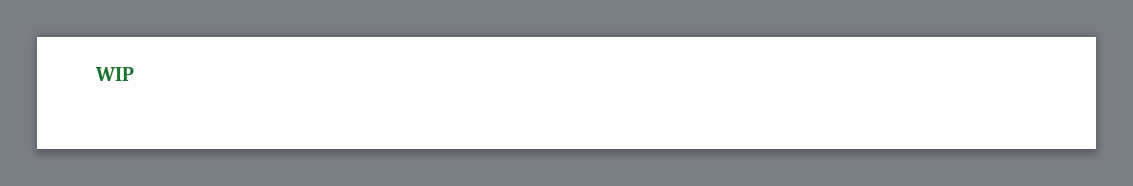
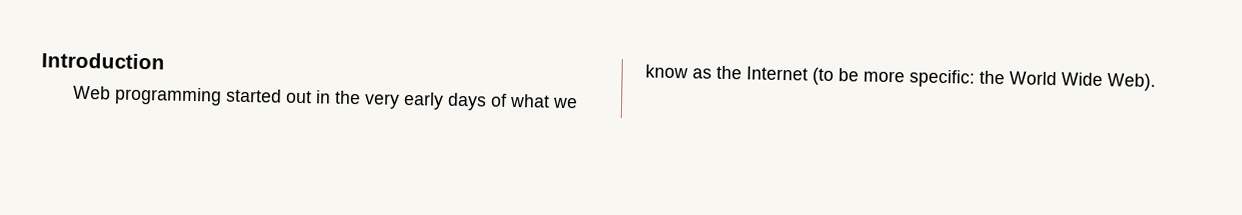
- WIP
+ Introduction
+ Web programming started out in the very early days of what we know as the Internet (to be more specific: the World Wide Web).

